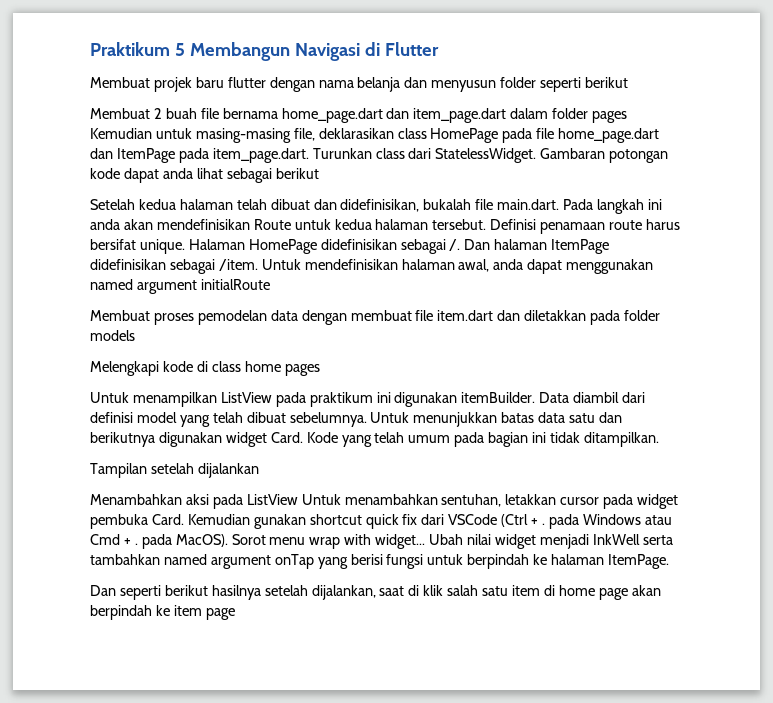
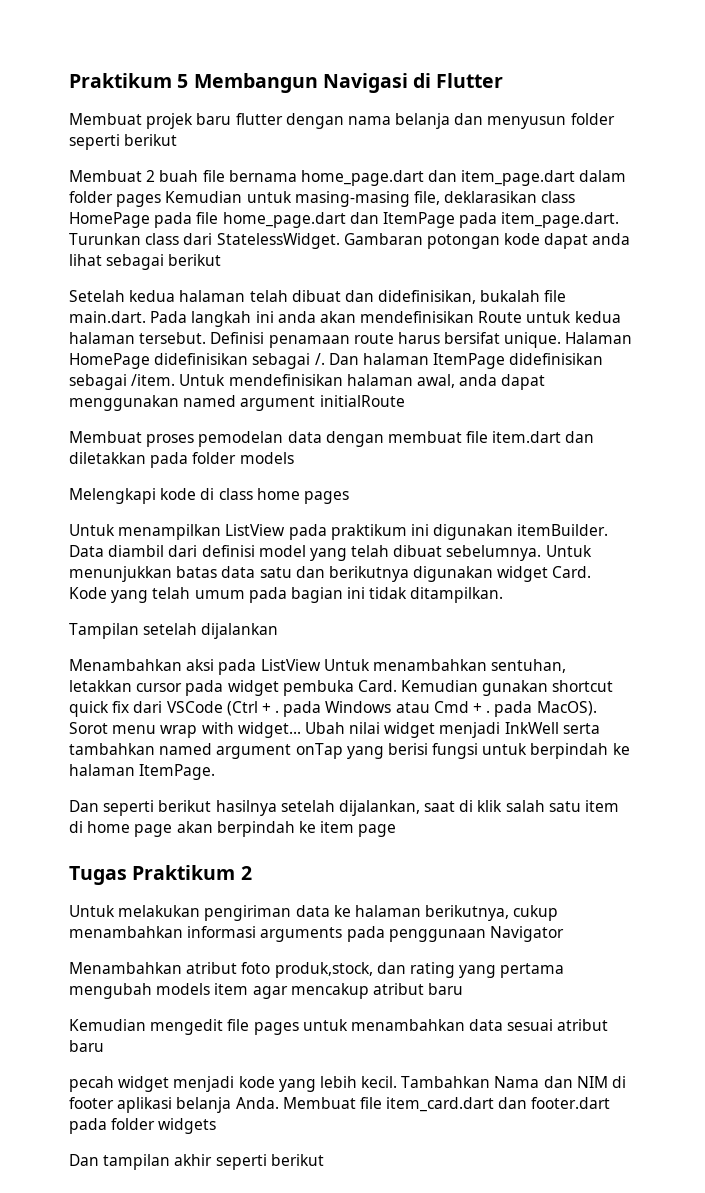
+ Tugas Praktikum 2
+ Untuk melakukan pengiriman data ke halaman berikutnya, cukup menambahkan informasi arguments pada penggunaan Navigator
+ Menambahkan atribut foto produk,stock, dan rating yang pertama mengubah models item agar mencakup atribut baru
+ Kemudian mengedit file pages untuk menambahkan data sesuai atribut baru
+ pecah widget menjadi kode yang lebih kecil. Tambahkan Nama dan NIM di footer aplikasi belanja Anda. Membuat file item_card.dart dan footer.dart pada folder widgets
+ Dan tampilan akhir seperti berikut

